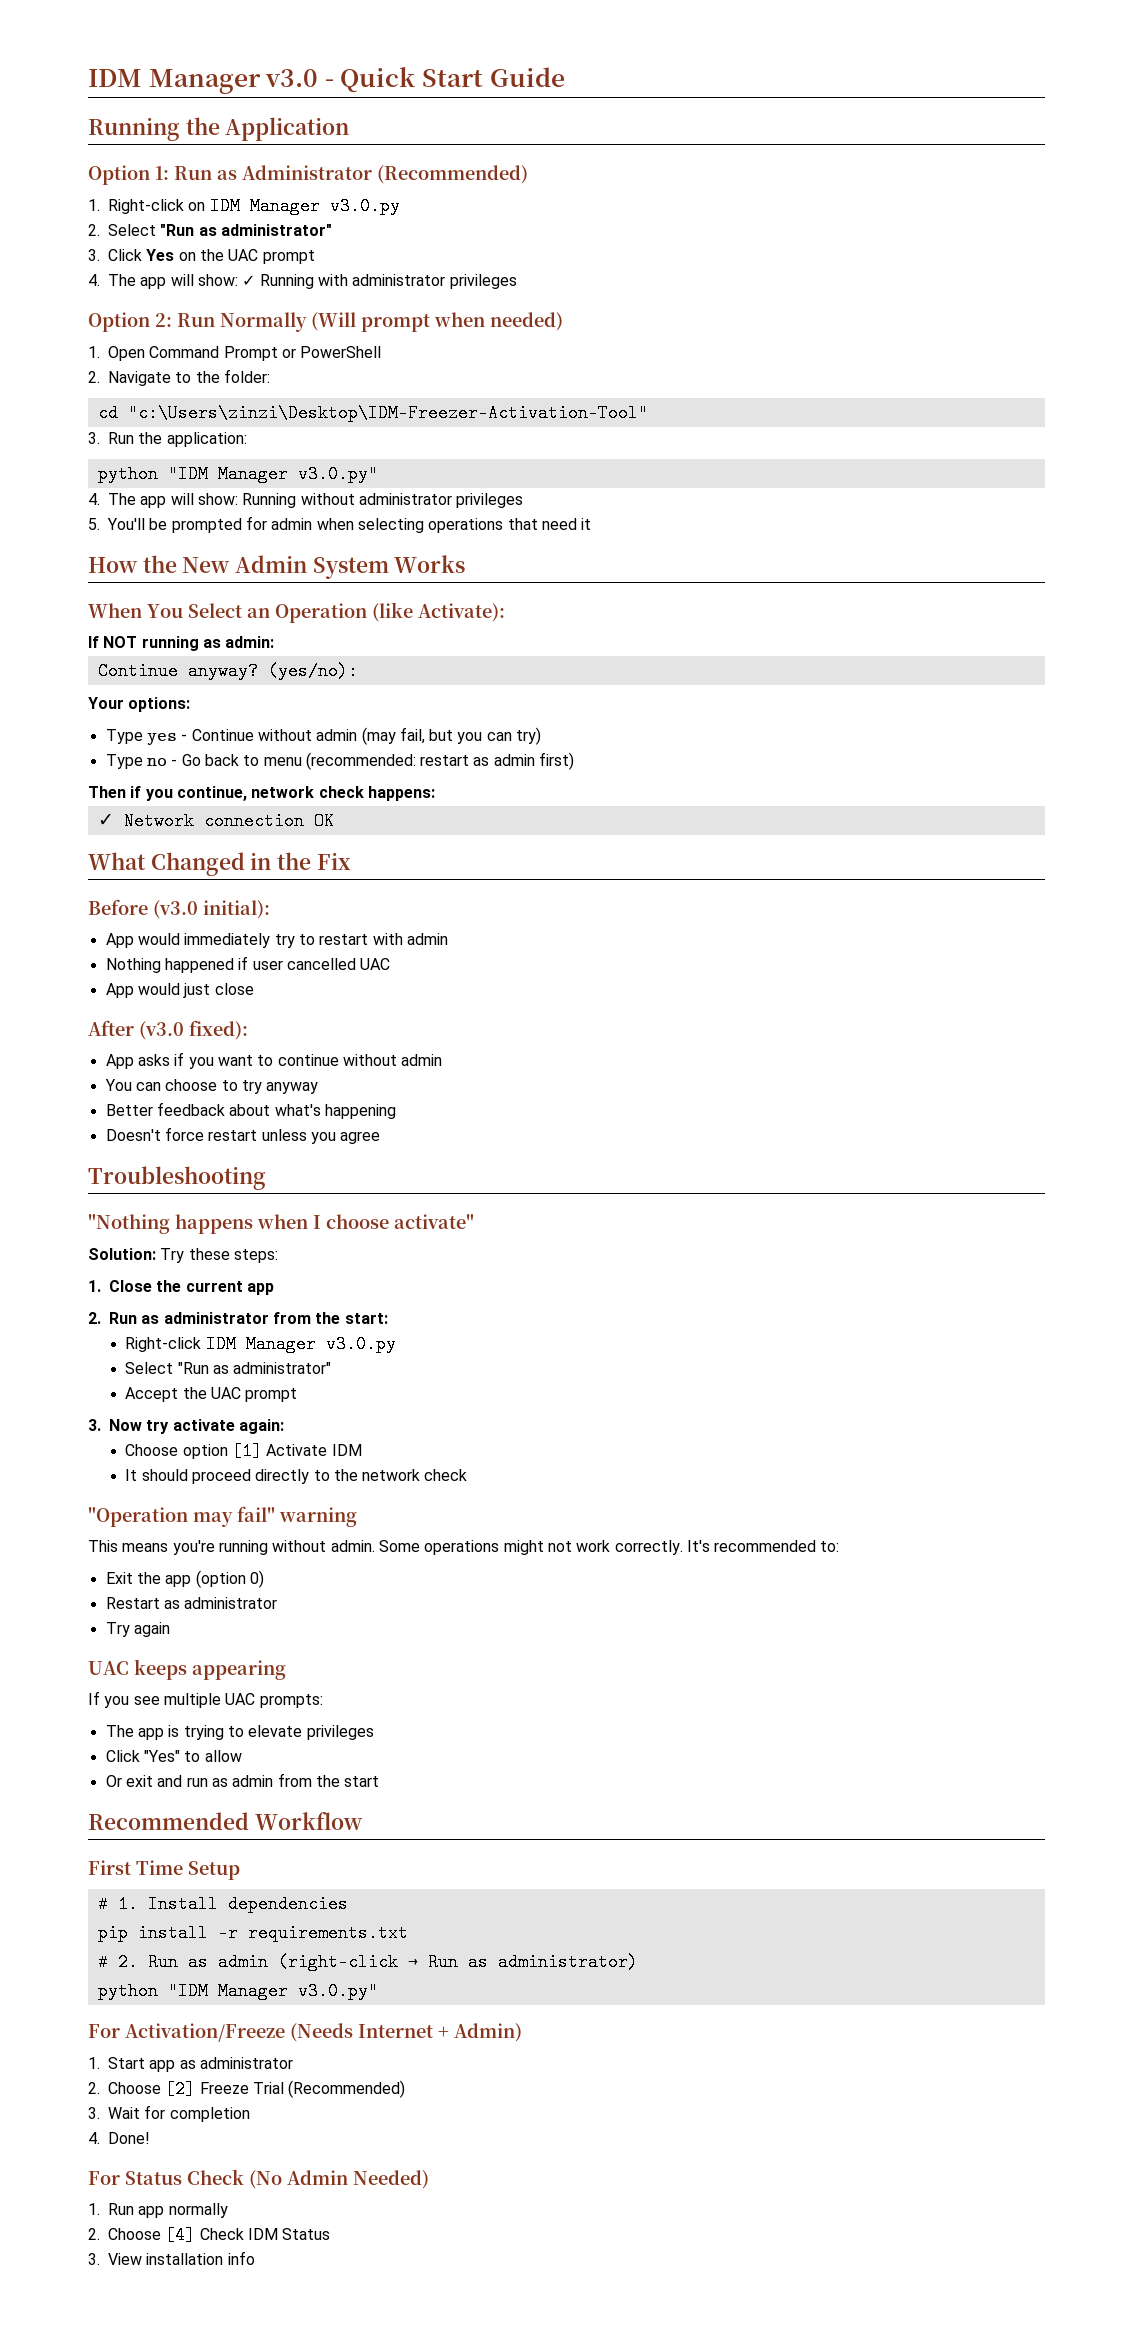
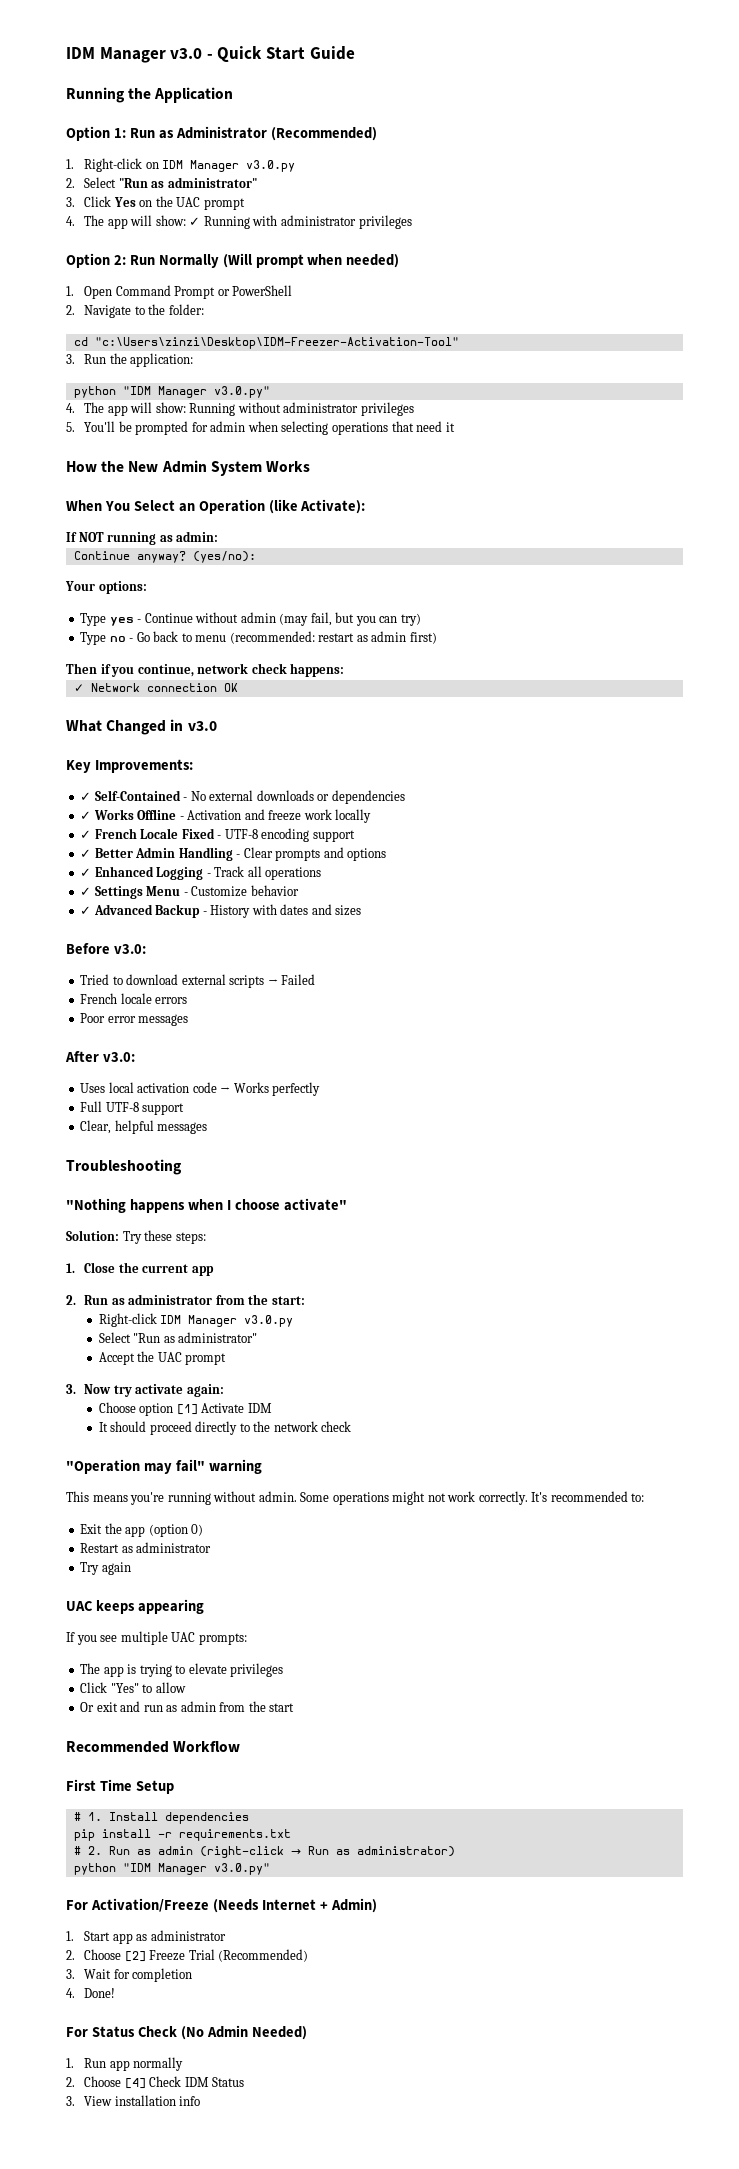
- What Changed in the Fix
- Before (v3.0 initial):
- App would immediately try to restart with admin
- Nothing happened if user cancelled UAC
- App would just close
- After (v3.0 fixed):
- App asks if you want to continue without admin
- You can choose to try anyway
- Better feedback about what's happening
- Doesn't force restart unless you agree
+ What Changed in v3.0
+ Key Improvements:
+ ✓ Self-Contained - No external downloads or dependencies
+ ✓ Works Offline - Activation and freeze work locally
+ ✓ French Locale Fixed - UTF-8 encoding support
+ ✓ Better Admin Handling - Clear prompts and options
+ ✓ Enhanced Logging - Track all operations
+ ✓ Settings Menu - Customize behavior
+ ✓ Advanced Backup - History with dates and sizes
+ Before v3.0:
+ Tried to download external scripts → Failed
+ French locale errors
+ Poor error messages
+ After v3.0:
+ Uses local activation code → Works perfectly
+ Full UTF-8 support
+ Clear, helpful messages

